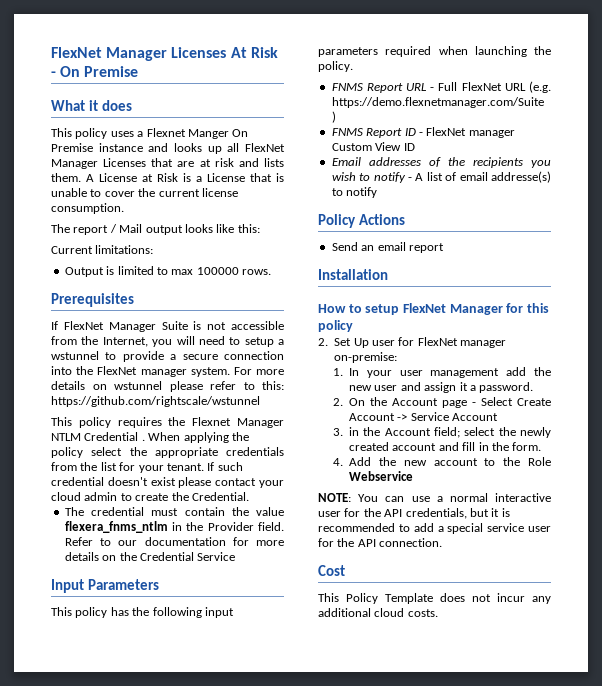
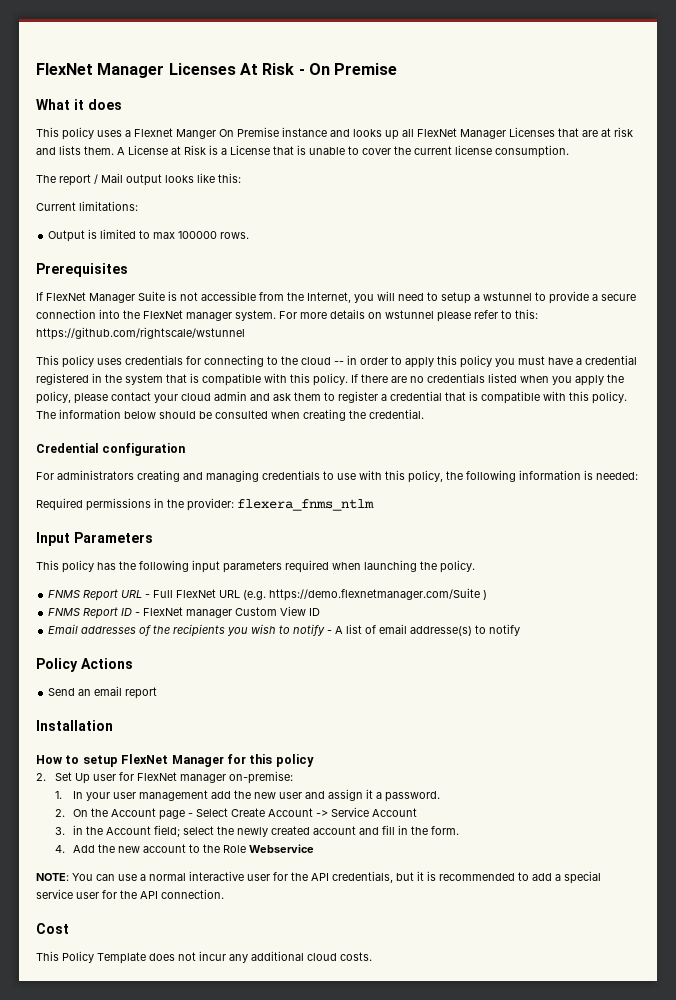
- This policy requires the Flexnet Manager NTLM Credential . When applying the policy select the appropriate credentials from the list for your tenant. If such credential doesn't exist please contact your cloud admin to create the Credential.
- The credential must contain the value flexera_fnms_ntlm in the Provider field. Refer to our documentation for more details on the Credential Service
+ This policy uses credentials for connecting to the cloud -- in order to apply this policy you must have a credential registered in the system that is compatible with this policy. If there are no credentials listed when you apply the policy, please contact your cloud admin and ask them to register a credential that is compatible with this policy. The information below should be consulted when creating the credential.
+ Credential configuration
+ For administrators creating and managing credentials to use with this policy, the following information is needed:
+ Required permissions in the provider: flexera_fnms_ntlm

